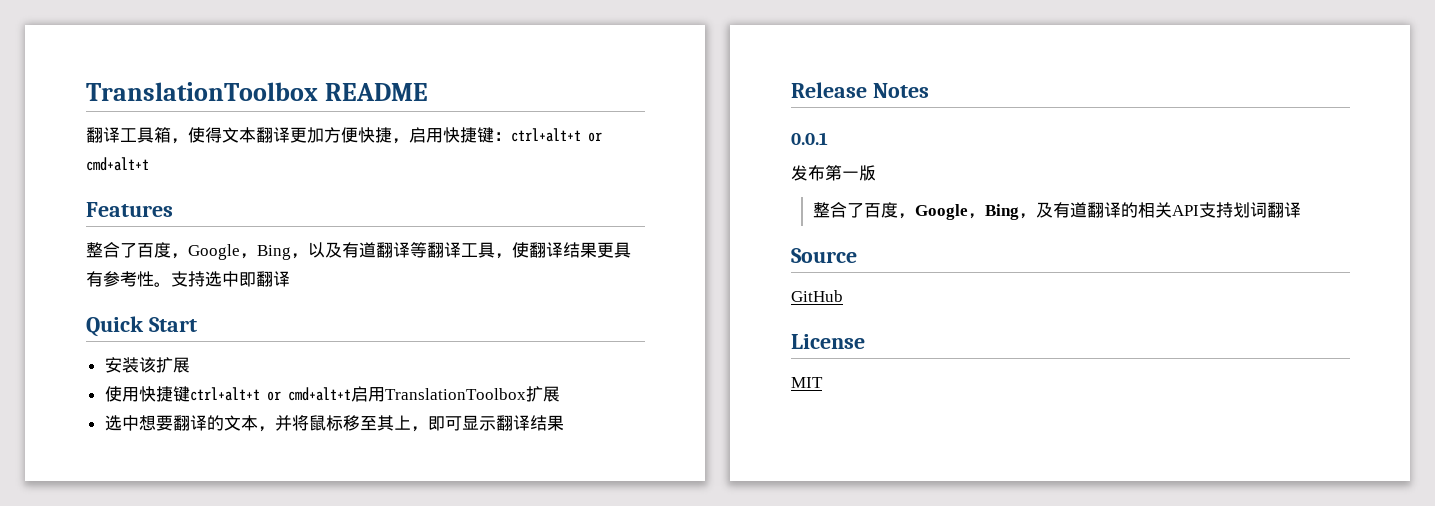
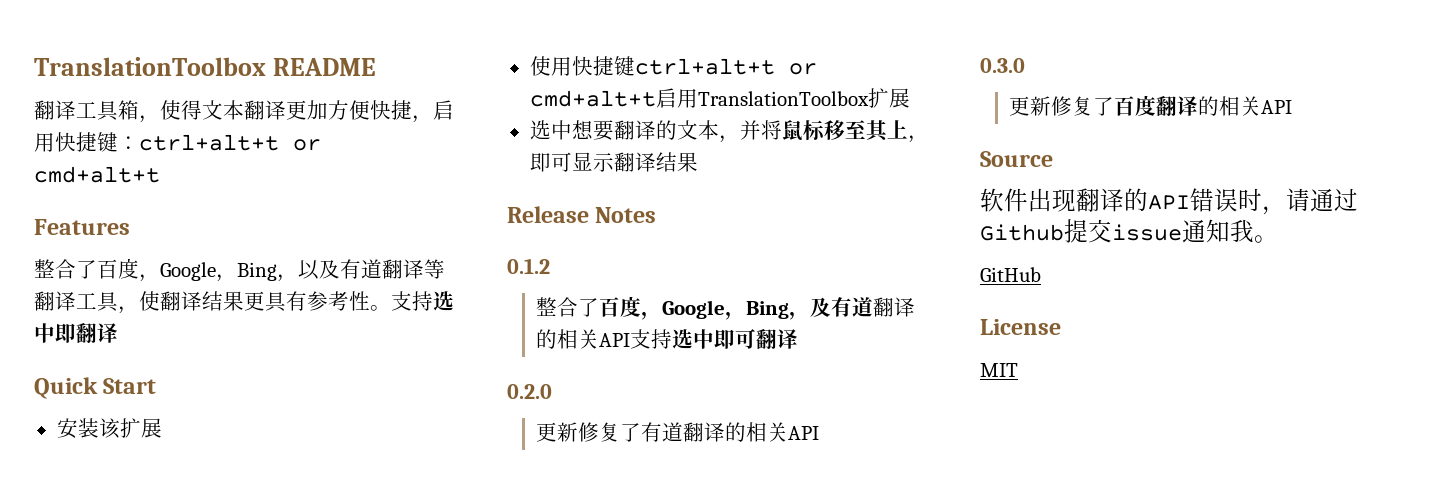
- 0.0.1
- 发布第一版
+ 0.1.2
- 整合了百度，Google，Bing，及有道翻译的相关API支持划词翻译
+ 整合了百度，Google，Bing，及有道翻译的相关API支持选中即可翻译
+ 0.2.0
+ 更新修复了有道翻译的相关API
+ 0.3.0
+ 更新修复了百度翻译的相关API
  Source
+ 软件出现翻译的API错误时，请通过Github提交issue通知我。

